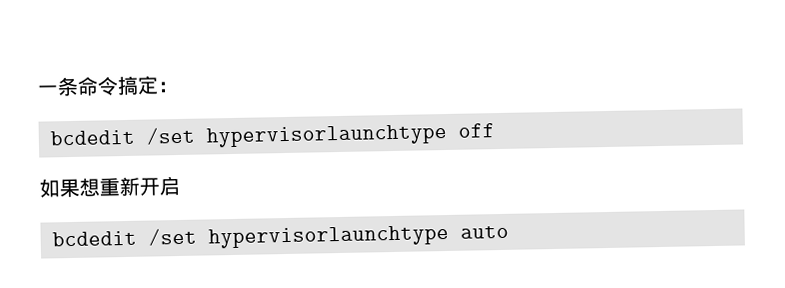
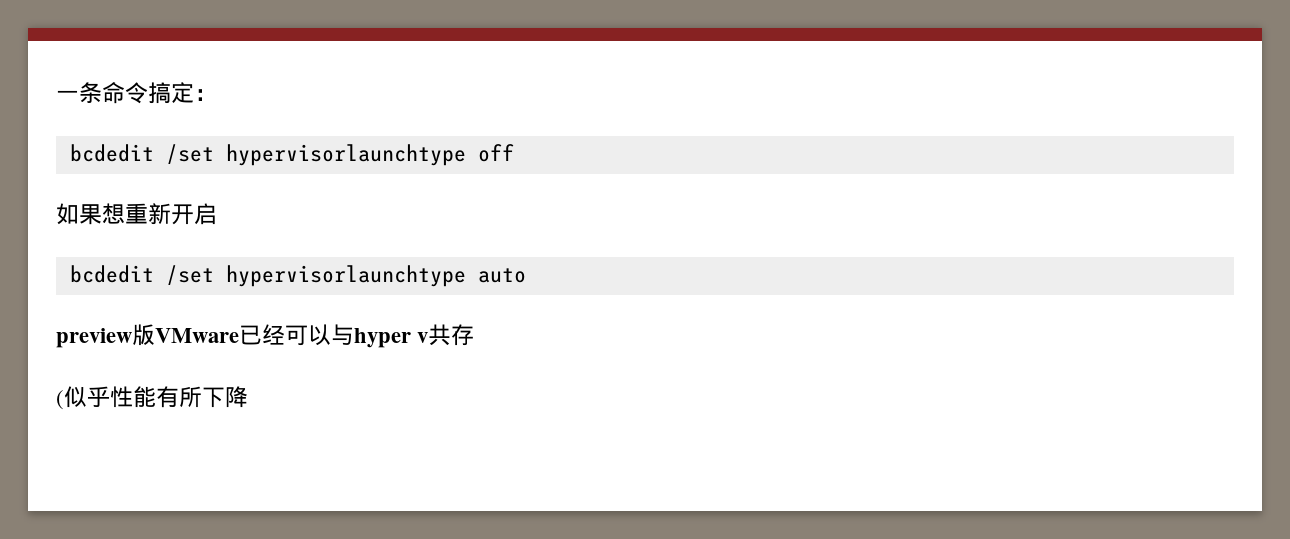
+ preview版VMware已经可以与hyper v共存
+ (似乎性能有所下降

